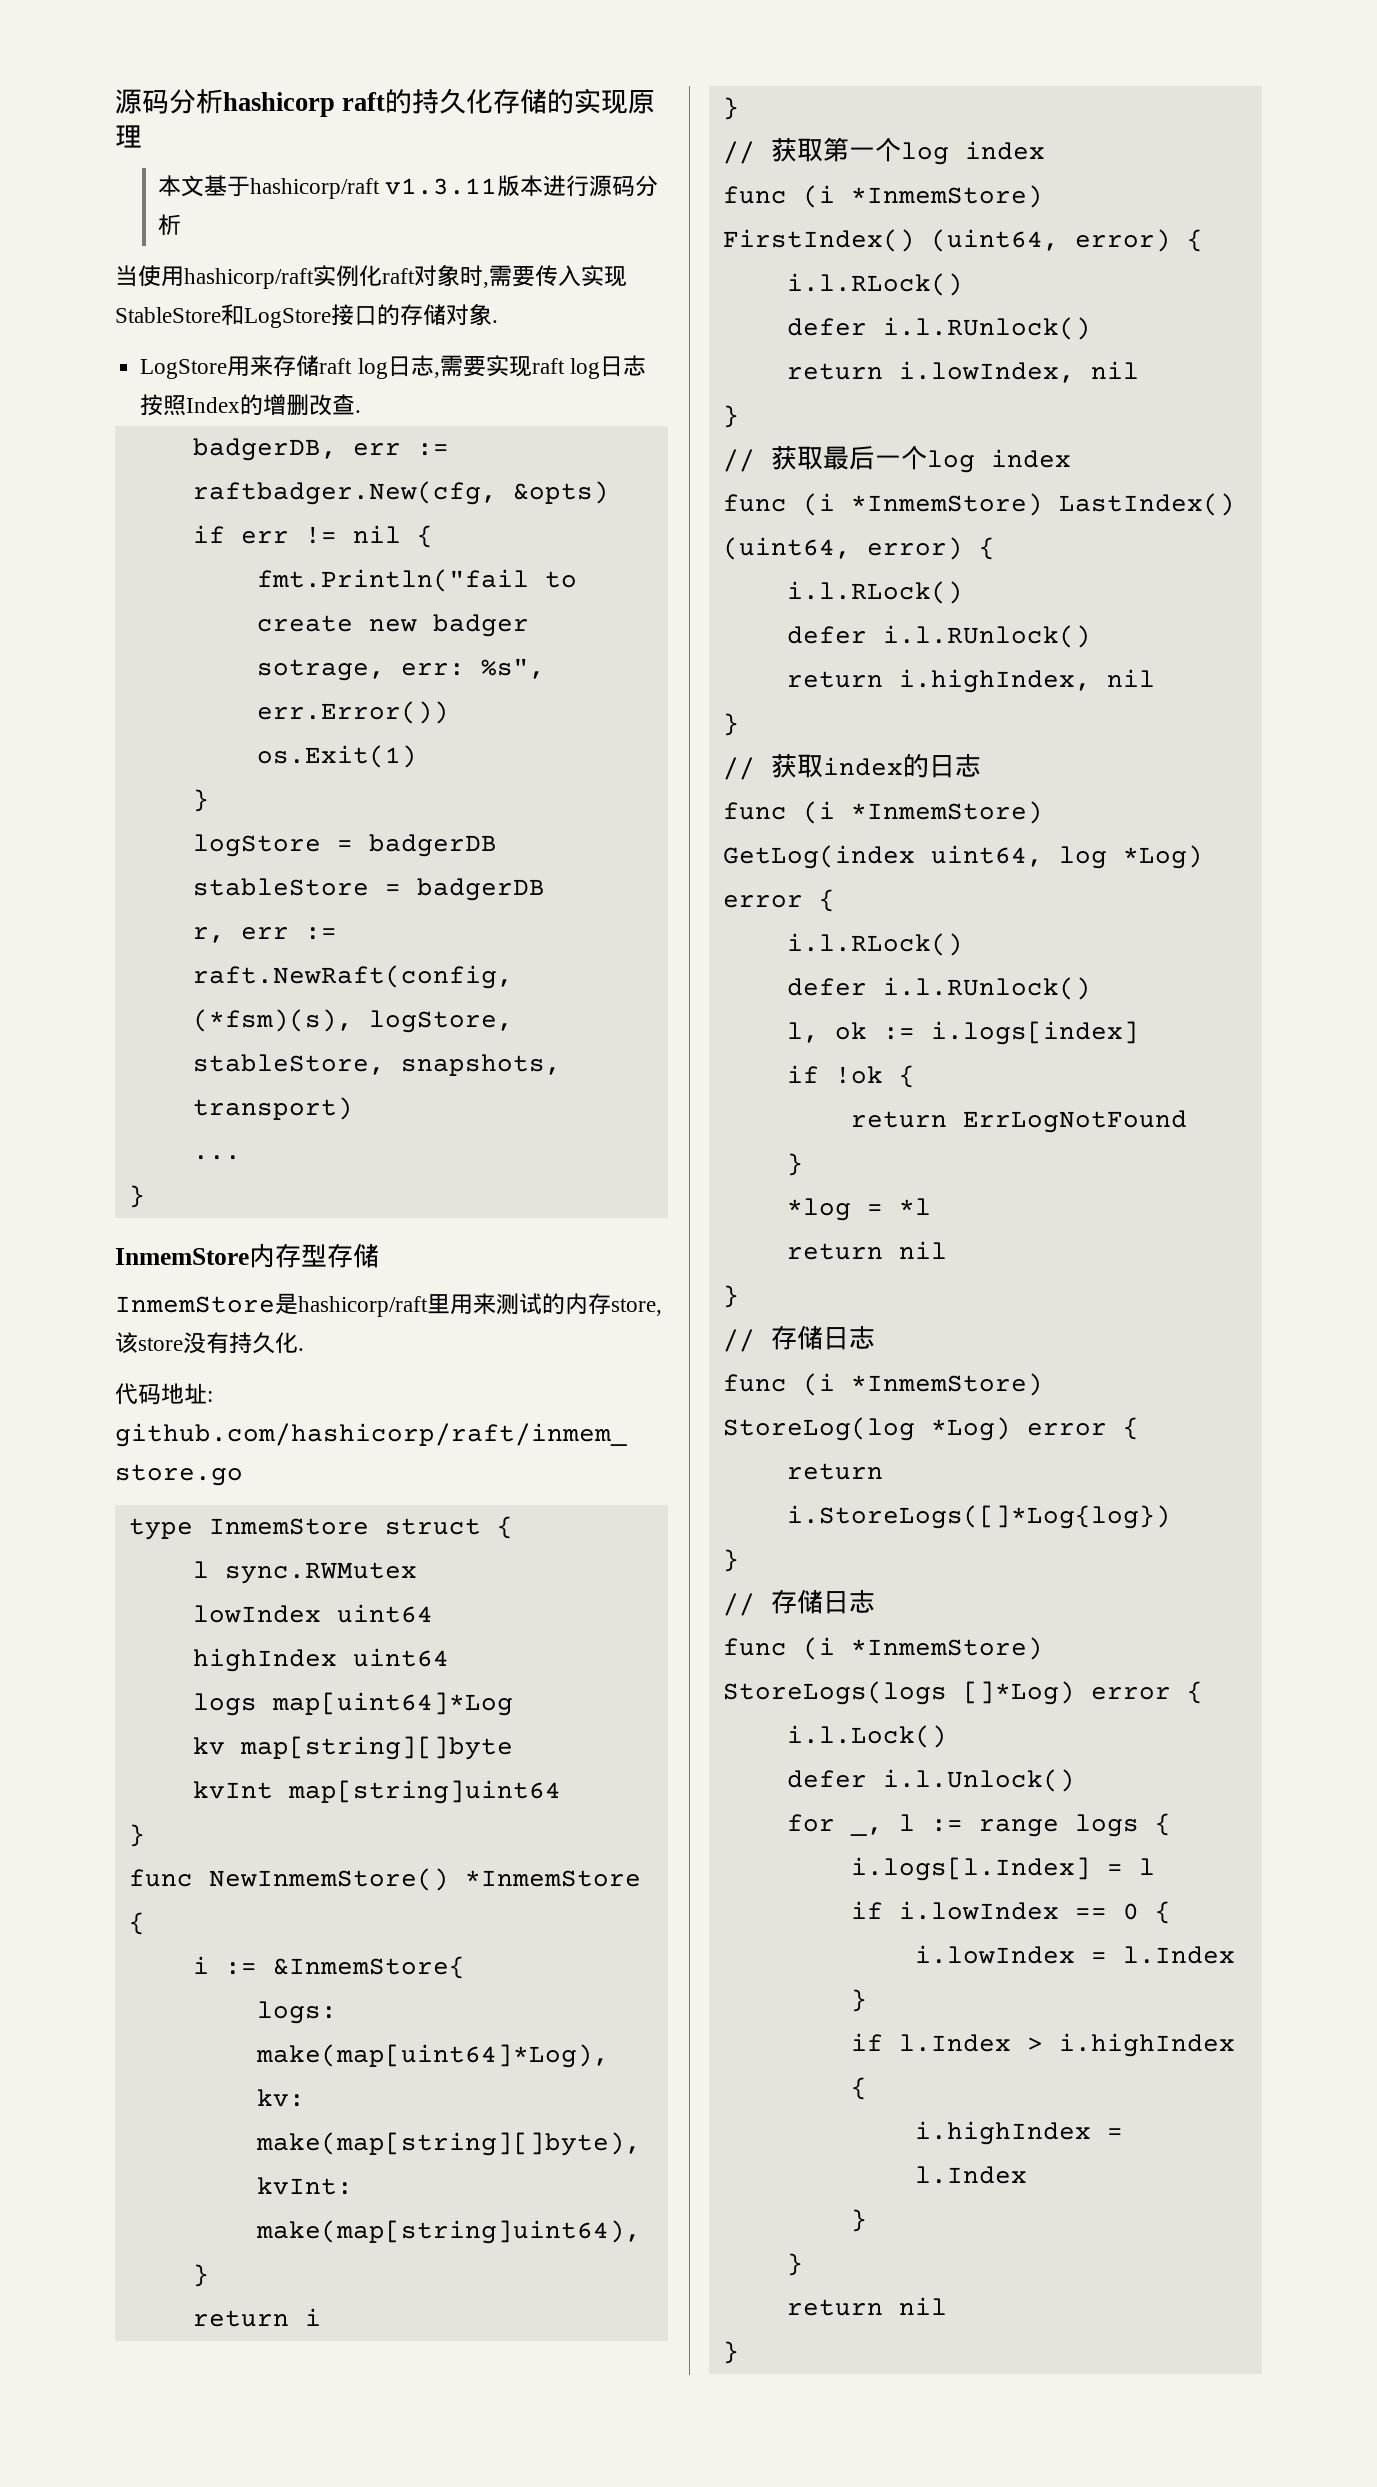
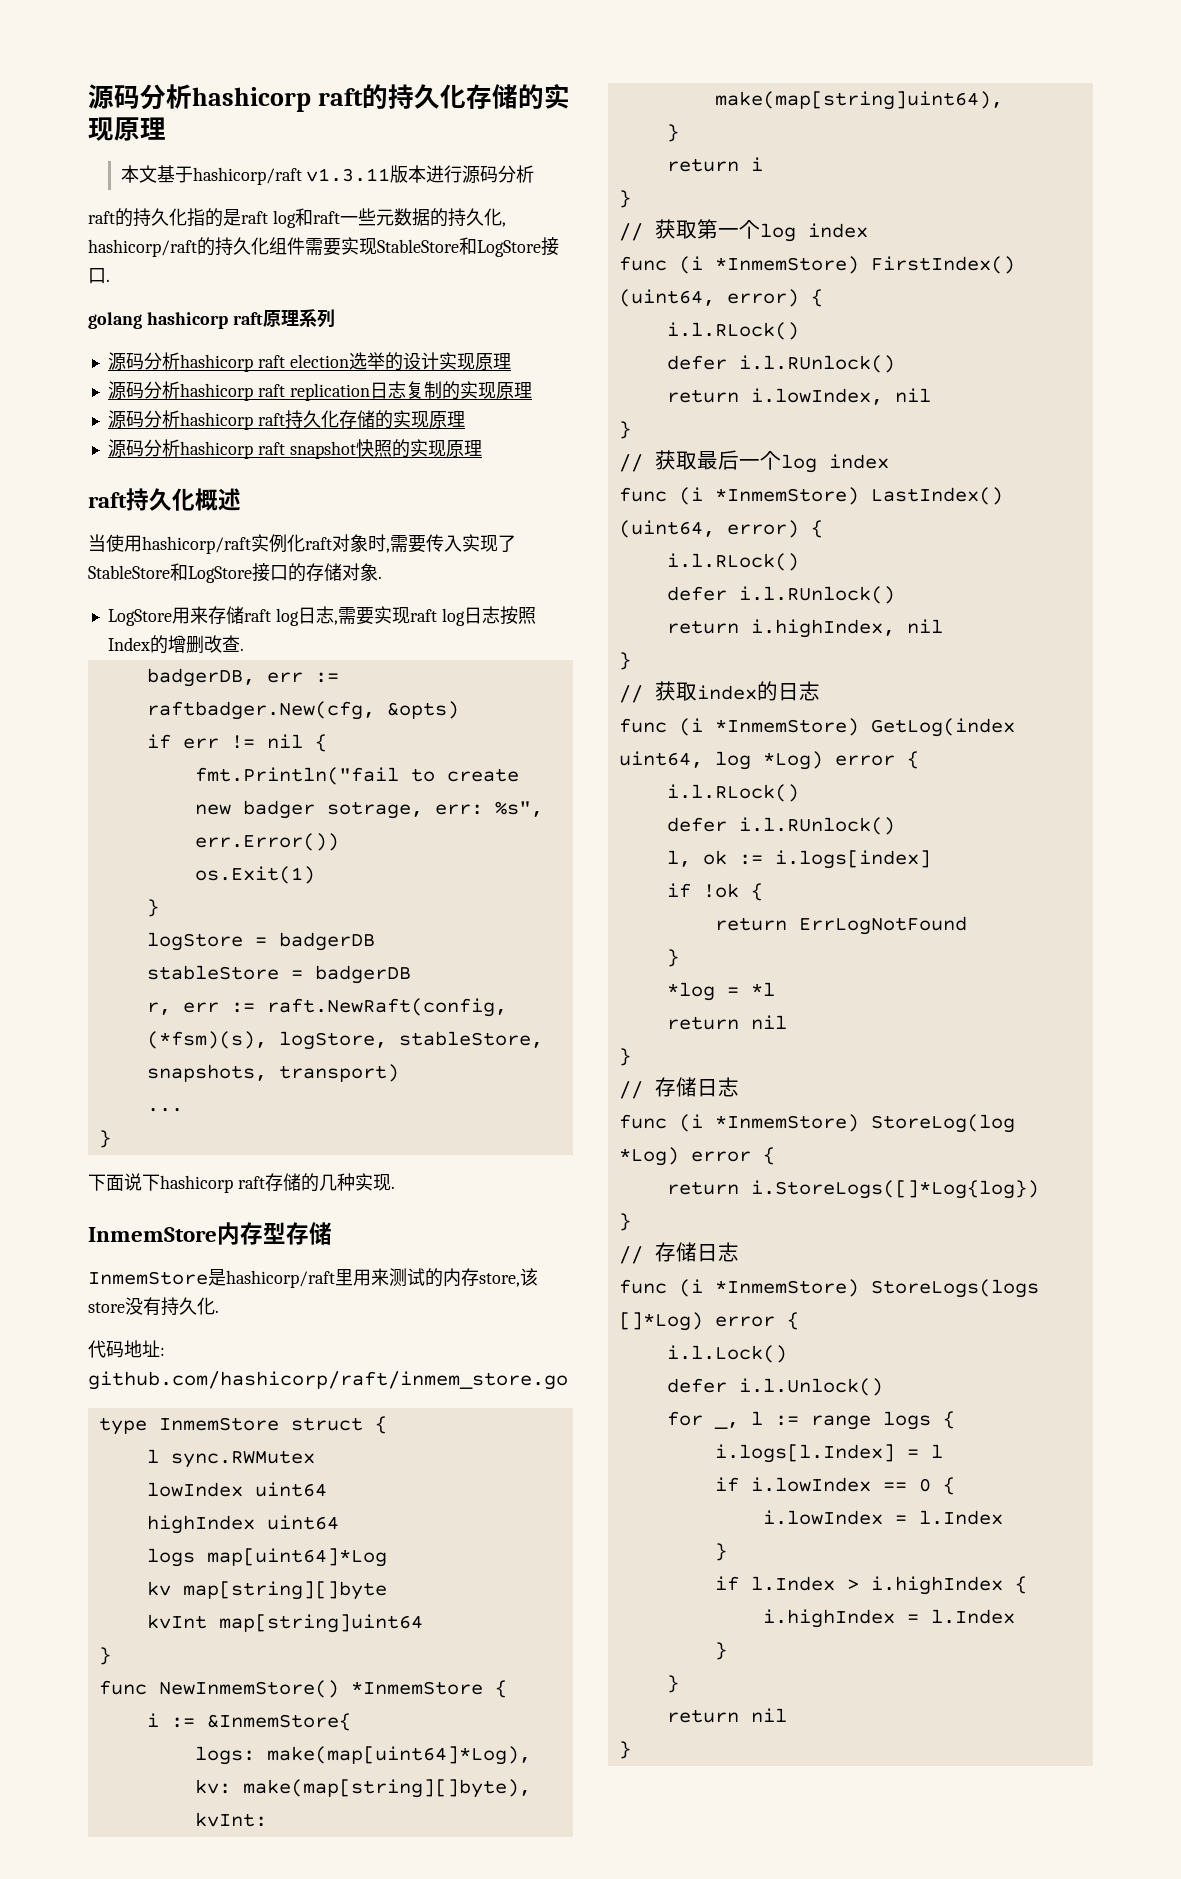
+ raft的持久化指的是raft log和raft一些元数据的持久化, hashicorp/raft的持久化组件需要实现StableStore和LogStore接口.
+ golang hashicorp raft原理系列
+ 源码分析hashicorp raft election选举的设计实现原理
+ 源码分析hashicorp raft replication日志复制的实现原理
+ 源码分析hashicorp raft持久化存储的实现原理
+ 源码分析hashicorp raft snapshot快照的实现原理
+ raft持久化概述
- 当使用hashicorp/raft实例化raft对象时,需要传入实现StableStore和LogStore接口的存储对象.
+ 当使用hashicorp/raft实例化raft对象时,需要传入实现了StableStore和LogStore接口的存储对象.
+ 下面说下hashicorp raft存储的几种实现.

